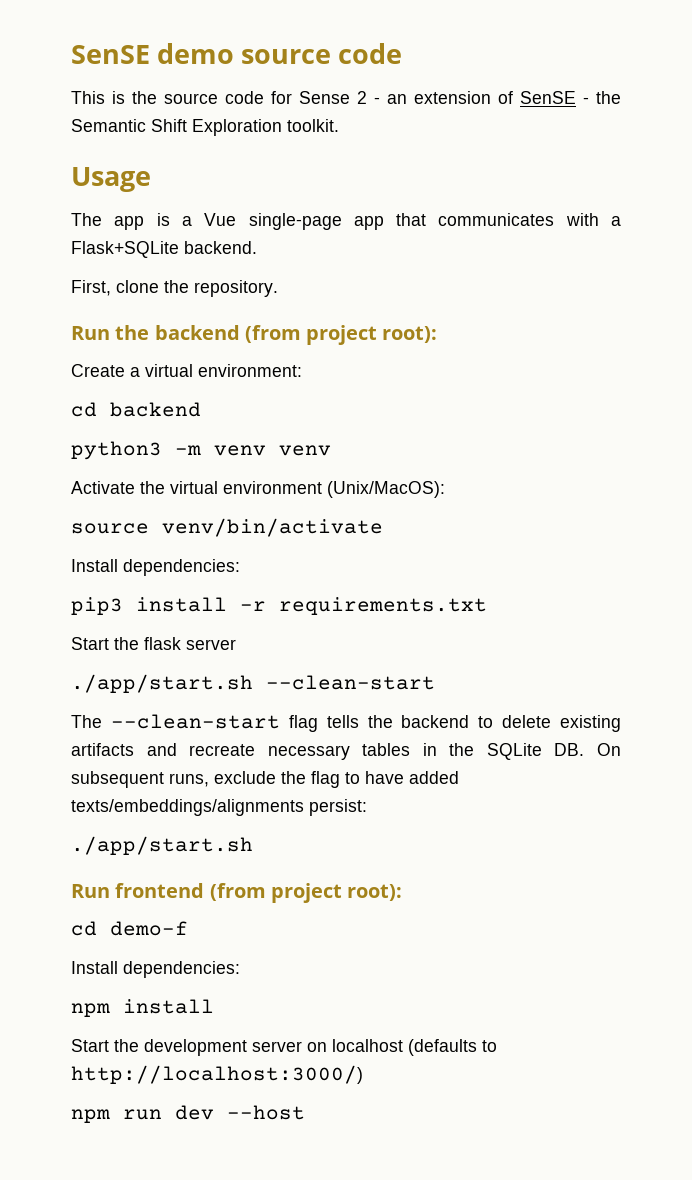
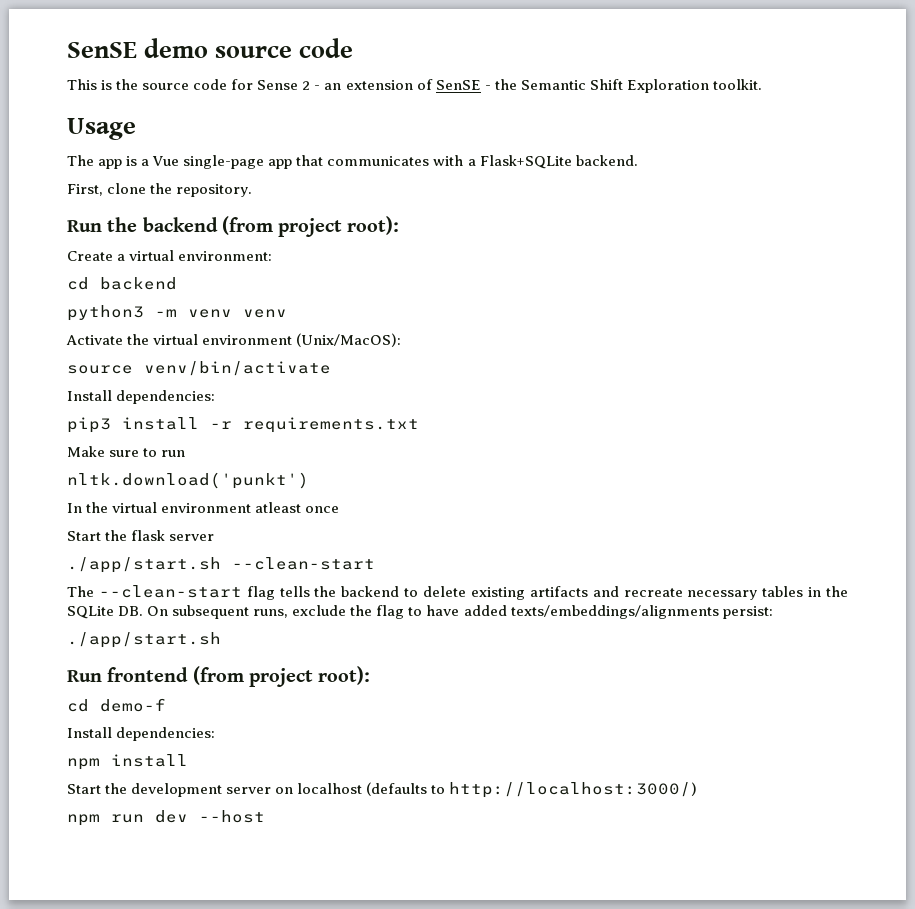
+ Make sure to run
+ nltk.download('punkt')
+ In the virtual environment atleast once

